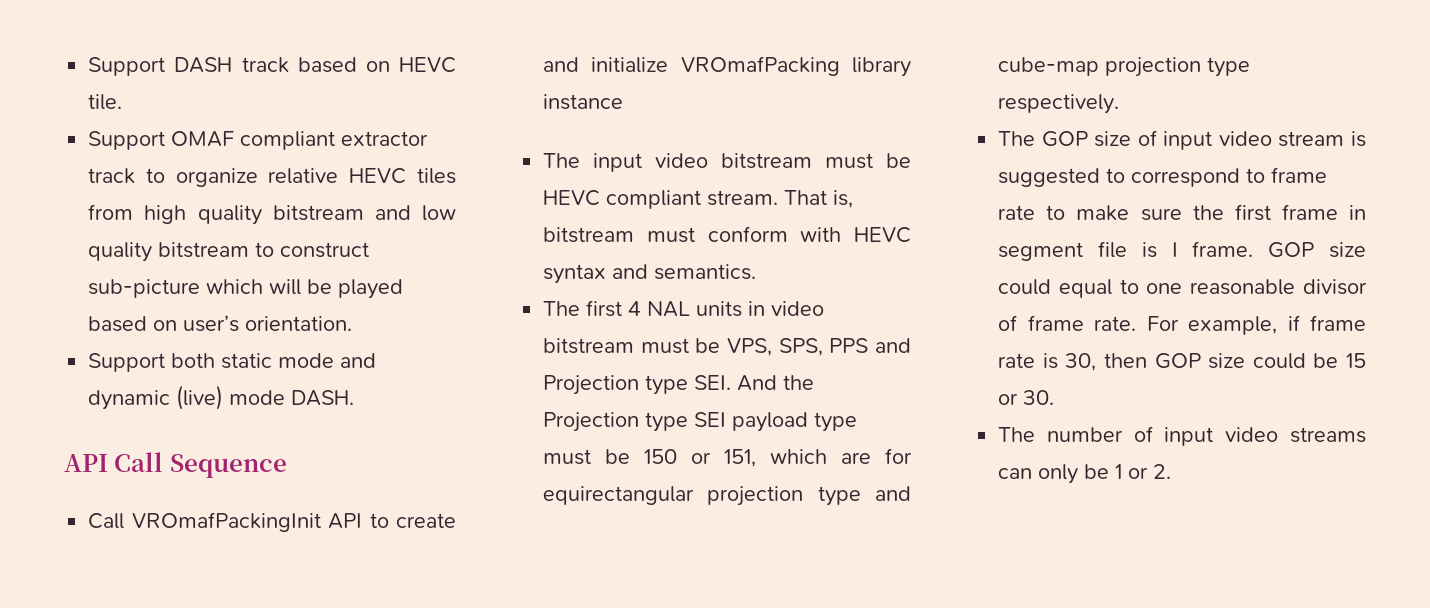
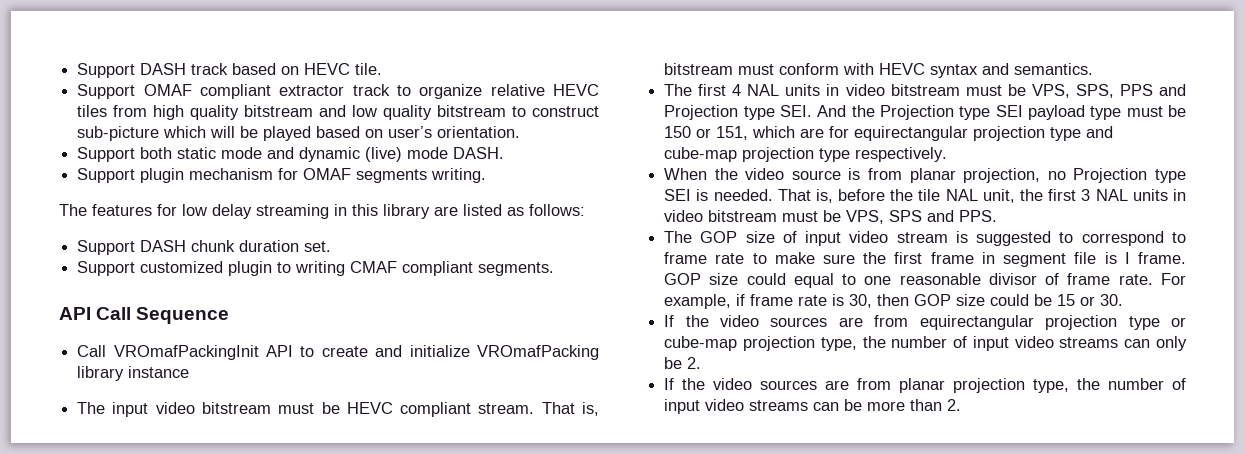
+ Support plugin mechanism for OMAF segments writing.
+ The features for low delay streaming in this library are listed as follows:
+ Support DASH chunk duration set.
+ Support customized plugin to writing CMAF compliant segments.
+ When the video source is from planar projection, no Projection type SEI is needed. That is, before the tile NAL unit, the first 3 NAL units in video bitstream must be VPS, SPS and PPS.
- The number of input video streams can only be 1 or 2.
+ If the video sources are from equirectangular projection type or cube-map projection type, the number of input video streams can only be 2.
+ If the video sources are from planar projection type, the number of input video streams can be more than 2.

